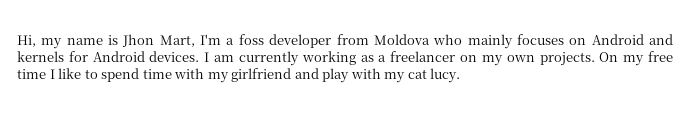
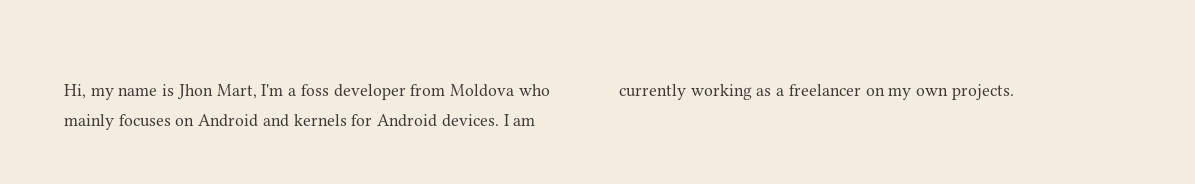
- On my free time I like to spend time with my girlfriend and play with my cat lucy.

